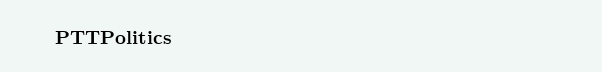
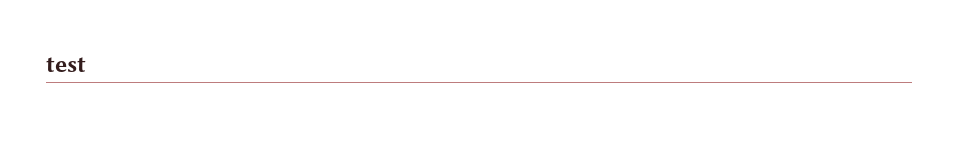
- PTTPolitics
+ test

